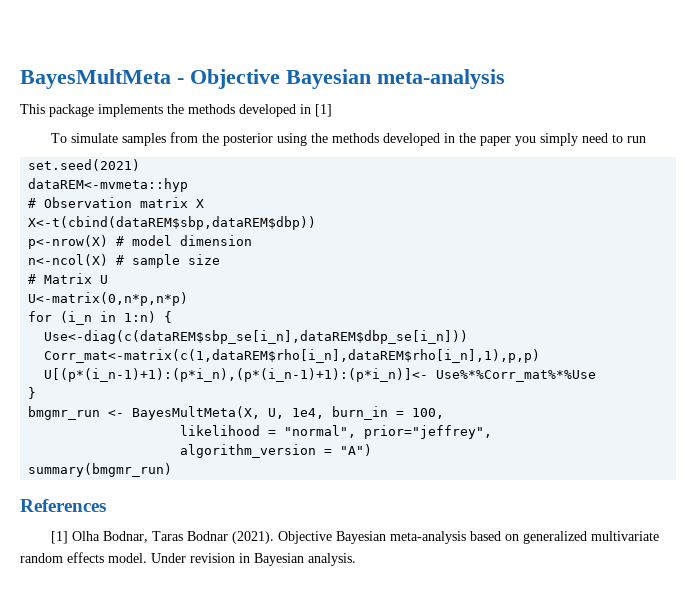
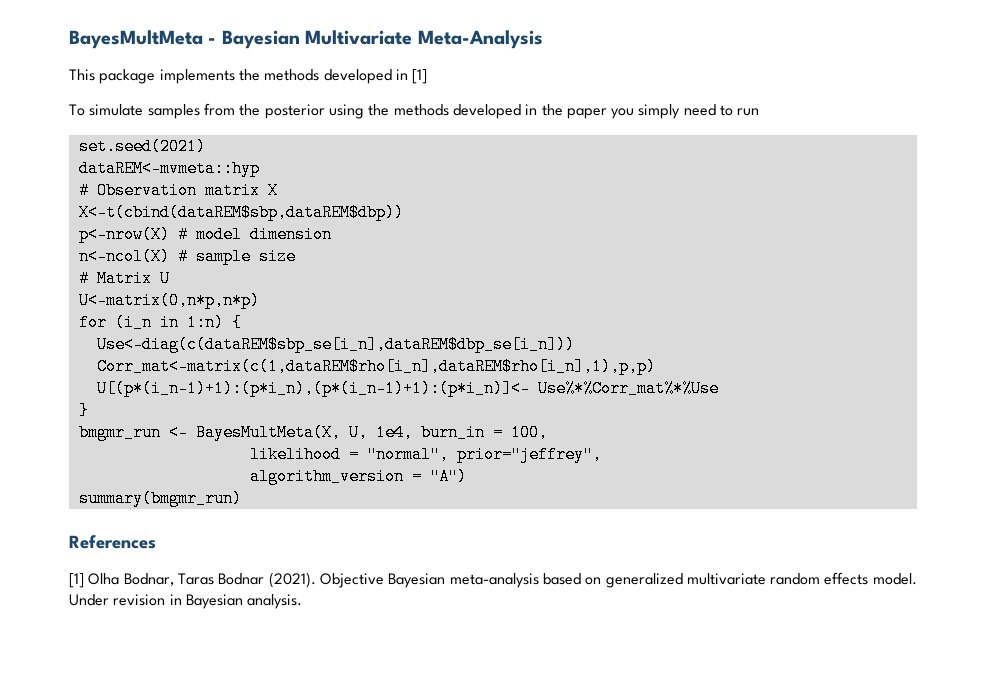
- BayesMultMeta - Objective Bayesian meta-analysis
+ BayesMultMeta - Bayesian Multivariate Meta-Analysis

